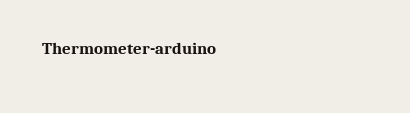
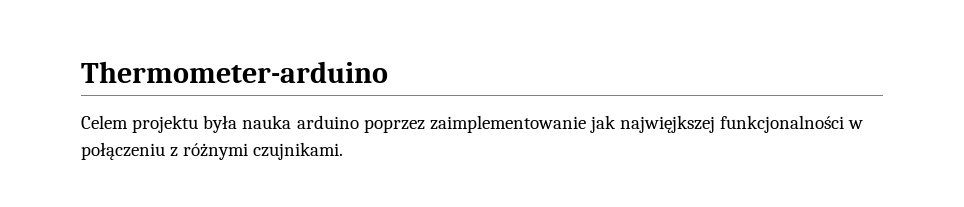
+ Celem projektu była nauka arduino poprzez zaimplementowanie jak najwięjkszej funkcjonalności w połączeniu z różnymi czujnikami.

